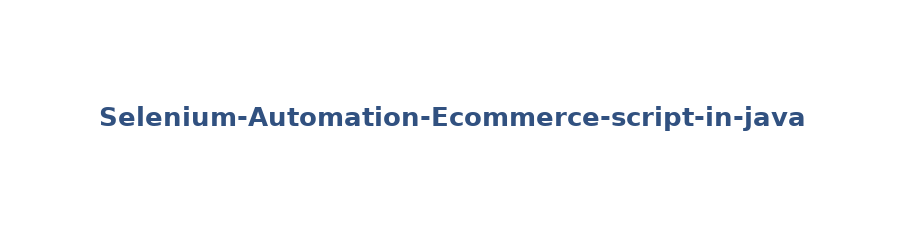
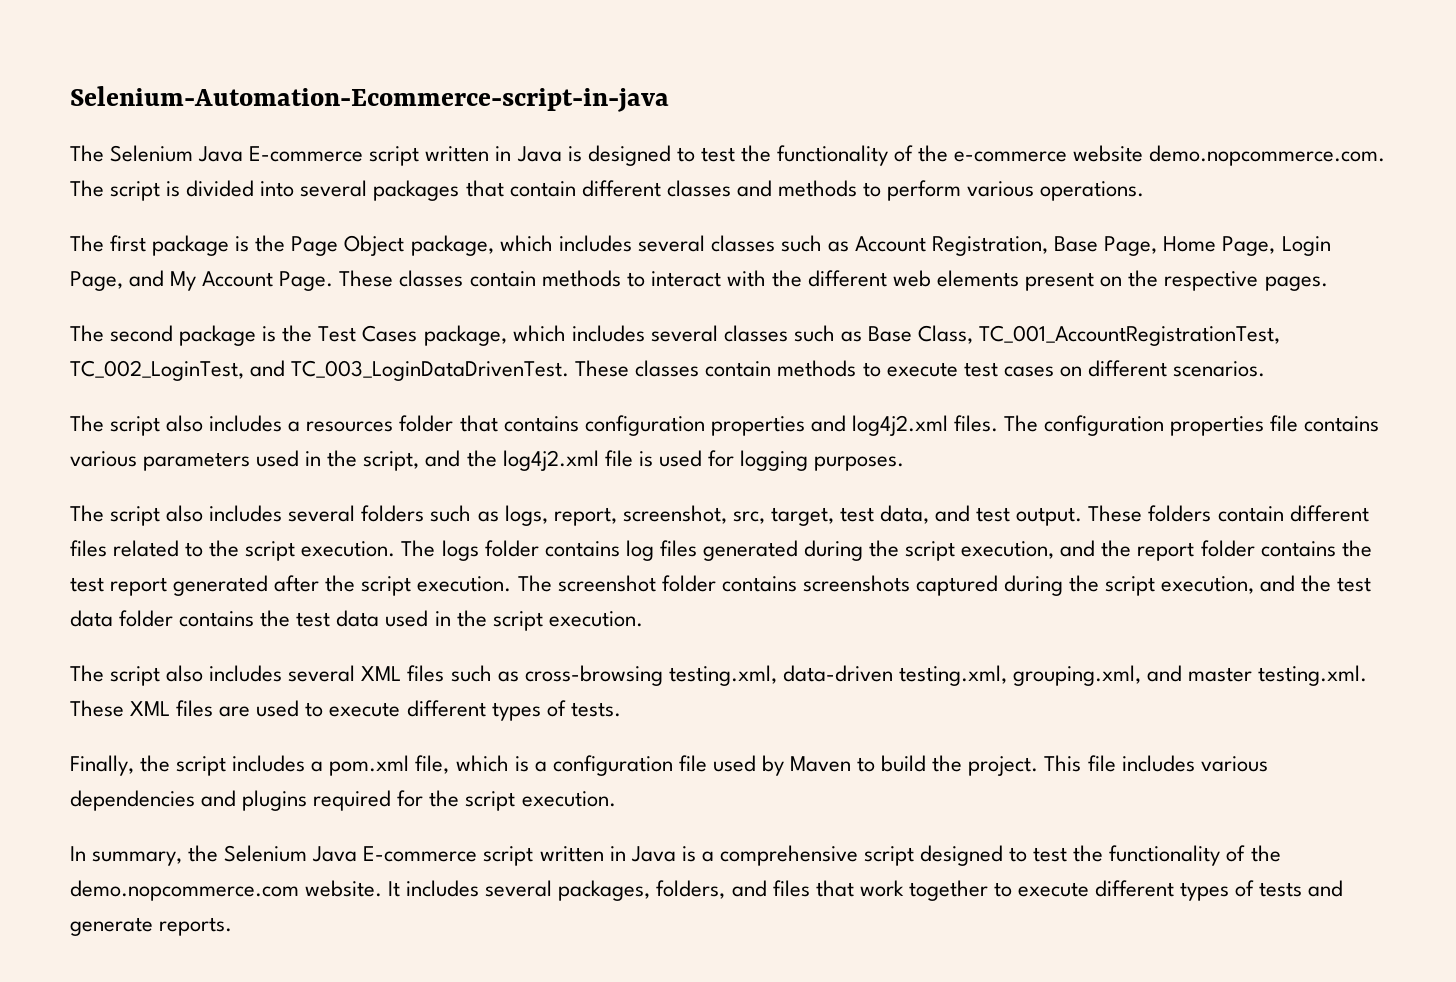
+ The Selenium Java E-commerce script written in Java is designed to test the functionality of the e-commerce website demo.nopcommerce.com. The script is divided into several packages that contain different classes and methods to perform various operations.
+ The first package is the Page Object package, which includes several classes such as Account Registration, Base Page, Home Page, Login Page, and My Account Page. These classes contain methods to interact with the different web elements present on the respective pages.
+ The second package is the Test Cases package, which includes several classes such as Base Class, TC_001_AccountRegistrationTest, TC_002_LoginTest, and TC_003_LoginDataDrivenTest. These classes contain methods to execute test cases on different scenarios.
+ The script also includes a resources folder that contains configuration properties and log4j2.xml files. The configuration properties file contains various parameters used in the script, and the log4j2.xml file is used for logging purposes.
+ The script also includes several folders such as logs, report, screenshot, src, target, test data, and test output. These folders contain different files related to the script execution. The logs folder contains log files generated during the script execution, and the report folder contains the test report generated after the script execution. The screenshot folder contains screenshots captured during the script execution, and the test data folder contains the test data used in the script execution.
+ The script also includes several XML files such as cross-browsing testing.xml, data-driven testing.xml, grouping.xml, and master testing.xml. These XML files are used to execute different types of tests.
+ Finally, the script includes a pom.xml file, which is a configuration file used by Maven to build the project. This file includes various dependencies and plugins required for the script execution.
+ In summary, the Selenium Java E-commerce script written in Java is a comprehensive script designed to test the functionality of the demo.nopcommerce.com website. It includes several packages, folders, and files that work together to execute different types of tests and generate reports.

